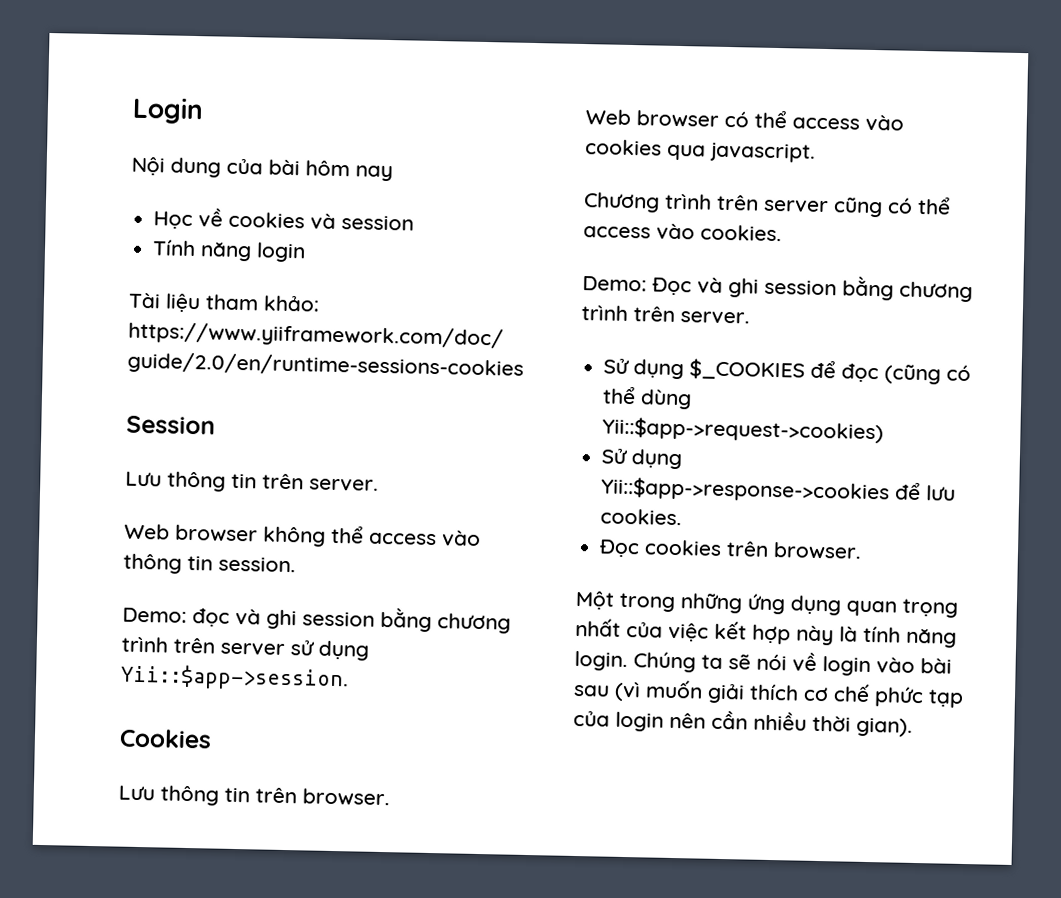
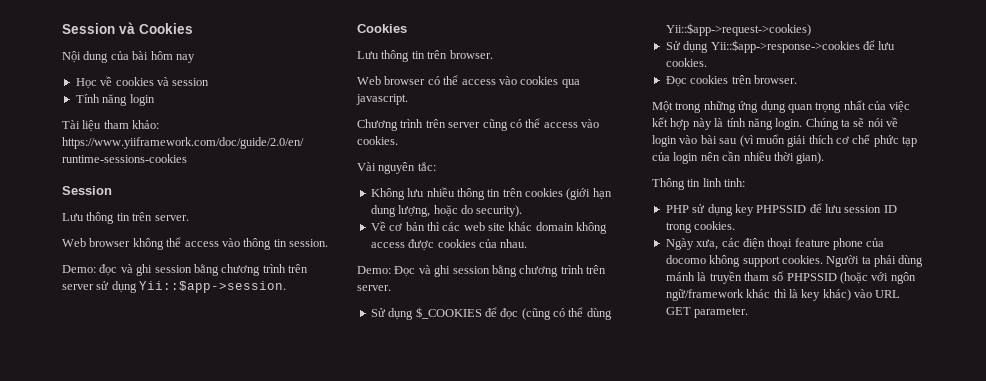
- Login
+ Session và Cookies
+ Vài nguyên tắc:
+ Không lưu nhiều thông tin trên cookies (giới hạn dung lượng, hoặc do security).
+ Về cơ bản thì các web site khác domain không access được cookies của nhau.
+ Thông tin linh tinh:
+ PHP sử dụng key PHPSSID để lưu session ID trong cookies.
+ Ngày xưa, các điện thoại feature phone của docomo không support cookies. Người ta phải dùng mánh là truyền tham số PHPSSID (hoặc với ngôn ngữ/framework khác thì là key khác) vào URL GET parameter.

